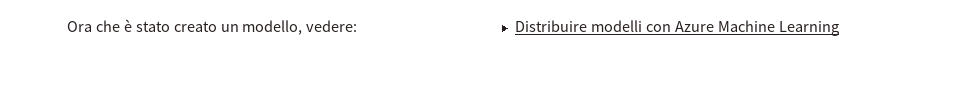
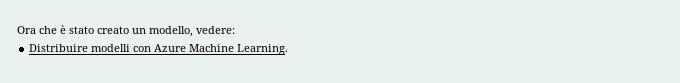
- Distribuire modelli con Azure Machine Learning
+ Distribuire modelli con Azure Machine Learning.

